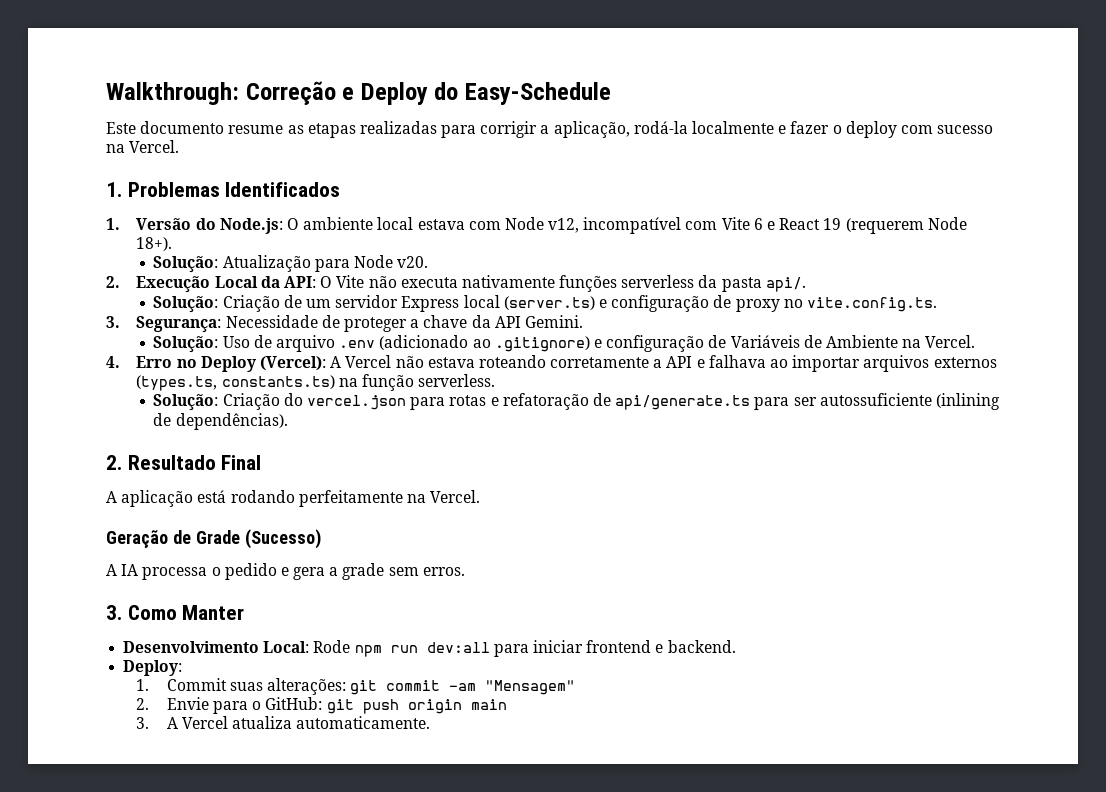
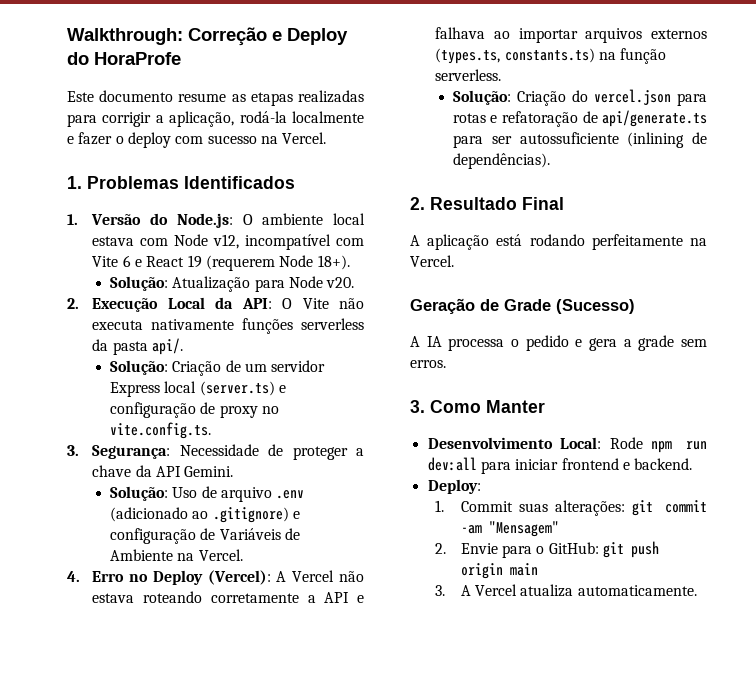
- Walkthrough: Correção e Deploy do Easy-Schedule
+ Walkthrough: Correção e Deploy do HoraProfe

